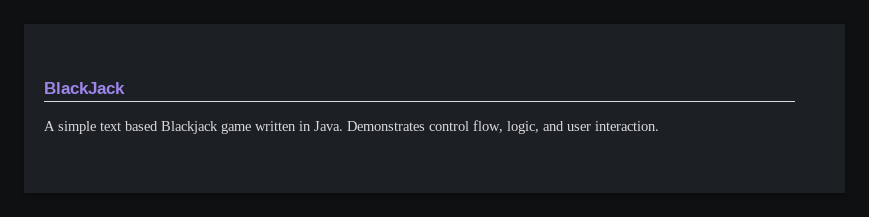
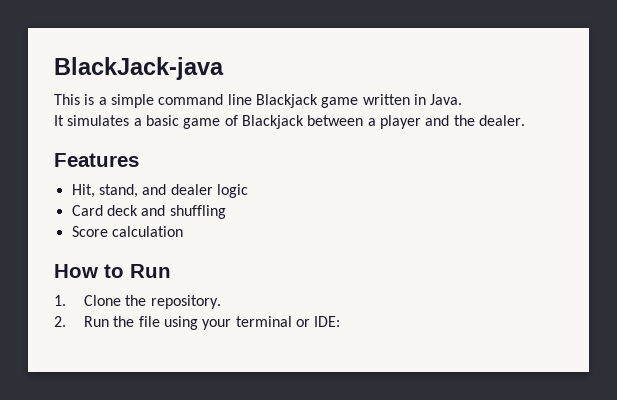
- BlackJack
- A simple text based Blackjack game written in Java. Demonstrates control flow, logic, and user interaction.
+ BlackJack-java
+ This is a simple command line Blackjack game written in Java.
+ It simulates a basic game of Blackjack between a player and the dealer.
+ Features
+ Hit, stand, and dealer logic
+ Card deck and shuffling
+ Score calculation
+ How to Run
+ 1. Clone the repository.
+ 2. Run the file using your terminal or IDE:

